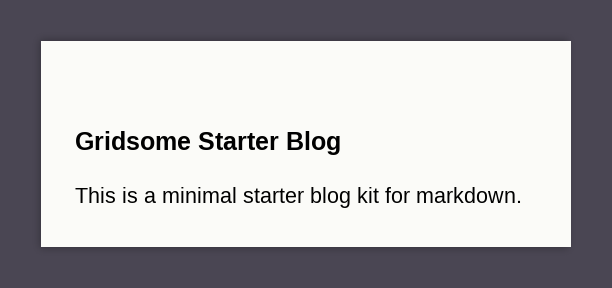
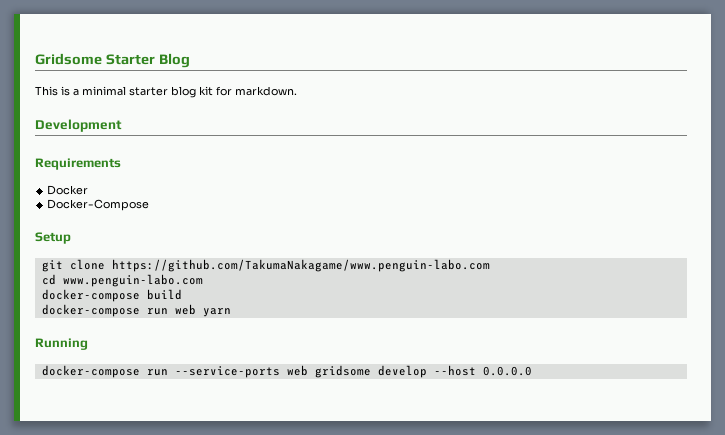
+ Development
+ Requirements
+ Docker
+ Docker-Compose
+ Setup
+ git clone https://github.com/TakumaNakagame/www.penguin-labo.com
+ cd www.penguin-labo.com
+ docker-compose build
+ docker-compose run web yarn
+ Running
+ docker-compose run --service-ports web gridsome develop --host 0.0.0.0

